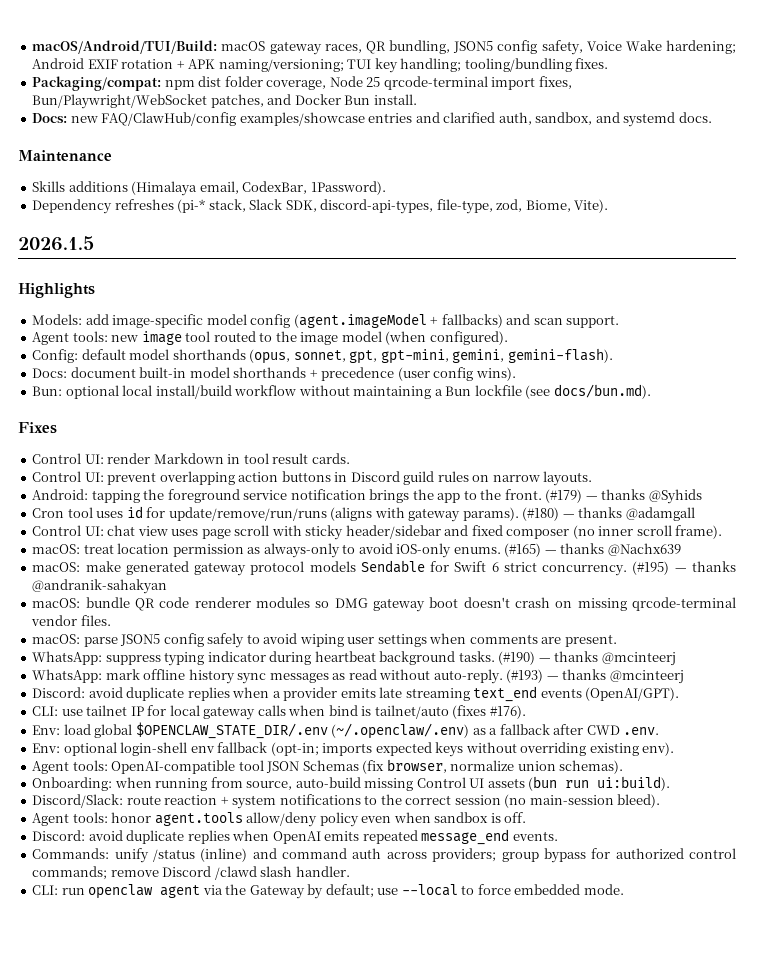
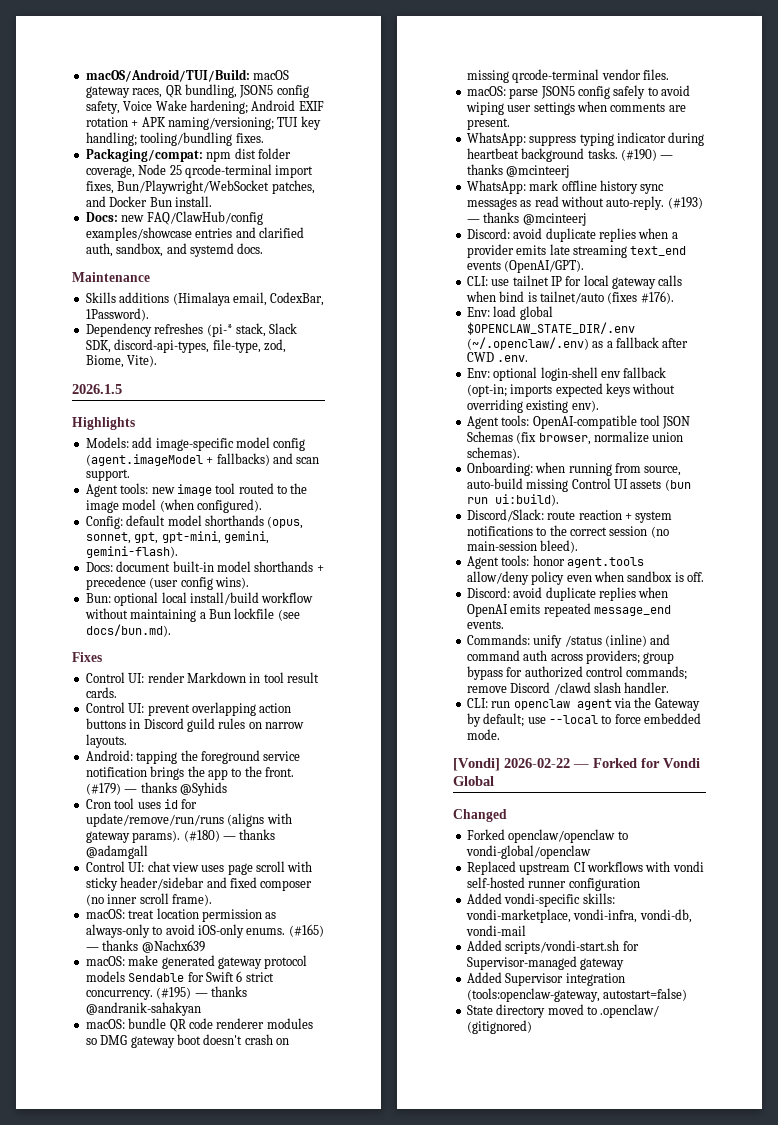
+ [Vondi] 2026-02-22 — Forked for Vondi Global
+ Changed
+ Forked openclaw/openclaw to vondi-global/openclaw
+ Replaced upstream CI workflows with vondi self-hosted runner configuration
+ Added vondi-specific skills: vondi-marketplace, vondi-infra, vondi-db, vondi-mail
+ Added scripts/vondi-start.sh for Supervisor-managed gateway
+ Added Supervisor integration (tools:openclaw-gateway, autostart=false)
+ State directory moved to .openclaw/ (gitignored)

